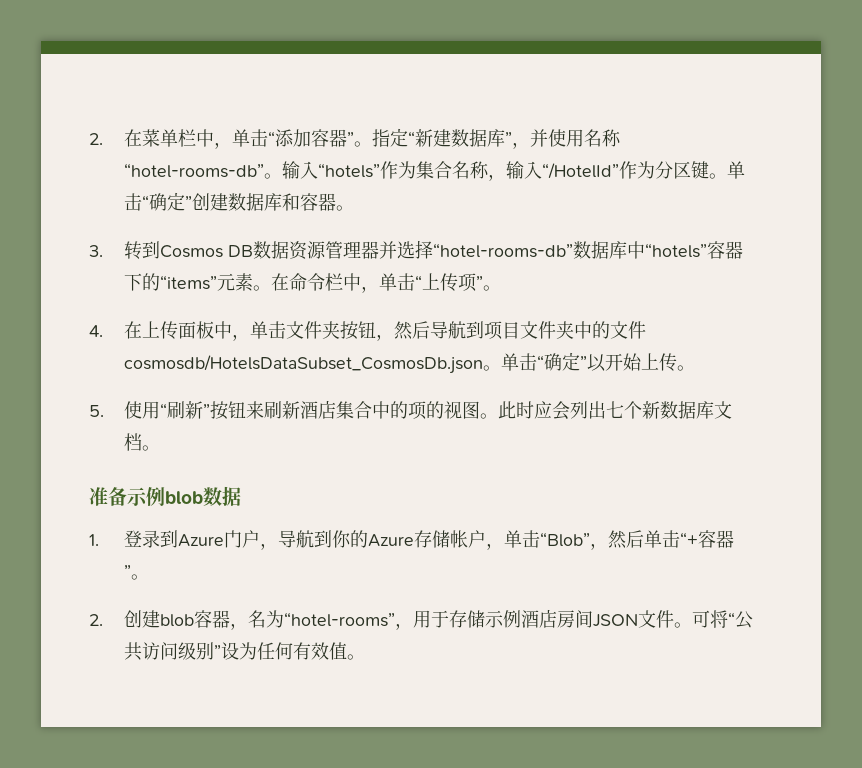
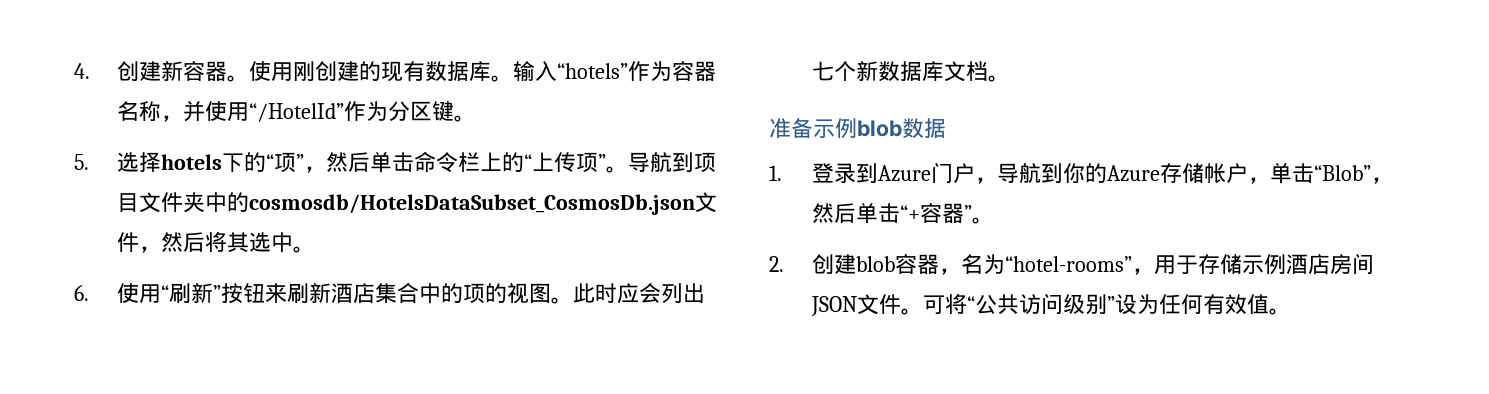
- 2.在菜单栏中，单击“添加容器”。指定“新建数据库”，并使用名称“hotel-rooms-db”。输入“hotels”作为集合名称，输入“/HotelId”作为分区键。单击“确定”创建数据库和容器。
- 3.转到Cosmos DB数据资源管理器并选择“hotel-rooms-db”数据库中“hotels”容器下的“items”元素。在命令栏中，单击“上传项”。
- 4.在上传面板中，单击文件夹按钮，然后导航到项目文件夹中的文件cosmosdb/HotelsDataSubset_CosmosDb.json。单击“确定”以开始上传。
- 5.使用“刷新”按钮来刷新酒店集合中的项的视图。
+ 4.创建新容器。使用刚创建的现有数据库。输入“hotels”作为容器名称，并使用“/HotelId”作为分区键。
+ 5.选择hotels下的“项”，然后单击命令栏上的“上传项”。导航到项目文件夹中的cosmosdb/HotelsDataSubset_CosmosDb.json文件，然后将其选中。
+ 6.使用“刷新”按钮来刷新酒店集合中的项的视图。

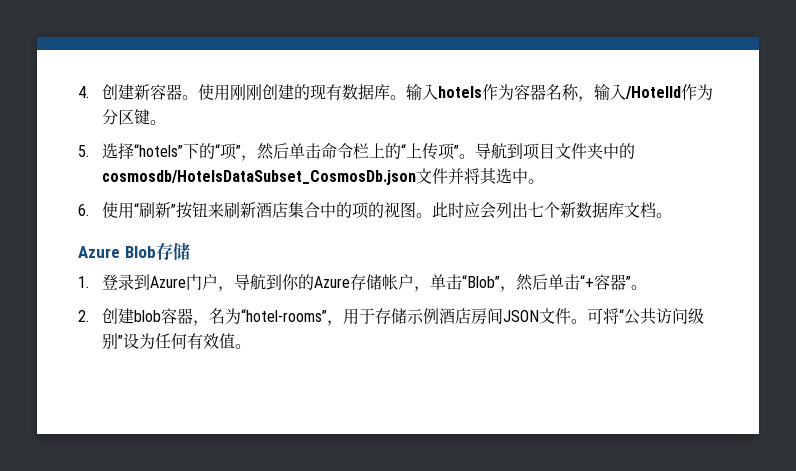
- 使用刚创建的现有数据库。
+ 使用刚刚创建的现有数据库。
- 输入“hotels”作为容器名称，并使用“/HotelId”作为分区键。
+ 输入hotels作为容器名称，输入/HotelId作为分区键。
- 5.选择hotels下的“项”，然后单击命令栏上的“上传项”。
+ 5.选择“hotels”下的“项”，然后单击命令栏上的“上传项”。
- 导航到项目文件夹中的cosmosdb/HotelsDataSubset_CosmosDb.json文件，然后将其选中。
+ 导航到项目文件夹中的cosmosdb/HotelsDataSubset_CosmosDb.json文件并将其选中。
- 准备示例blob数据
+ Azure Blob存储

